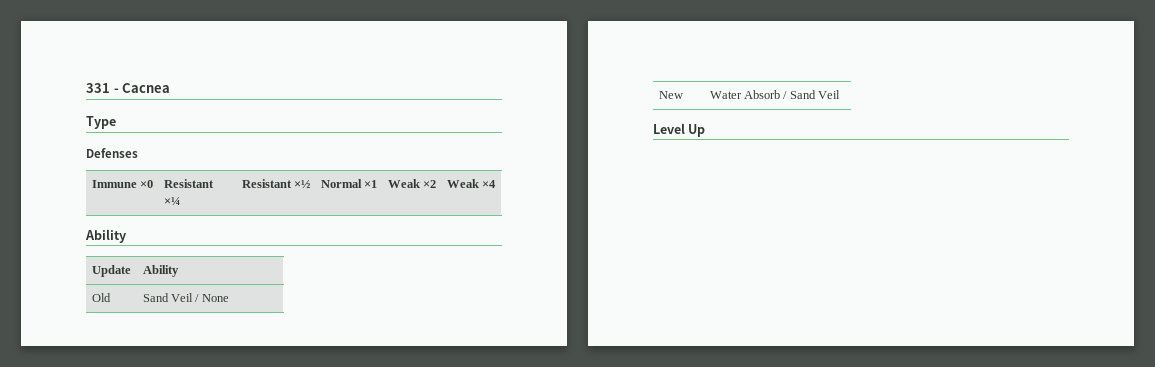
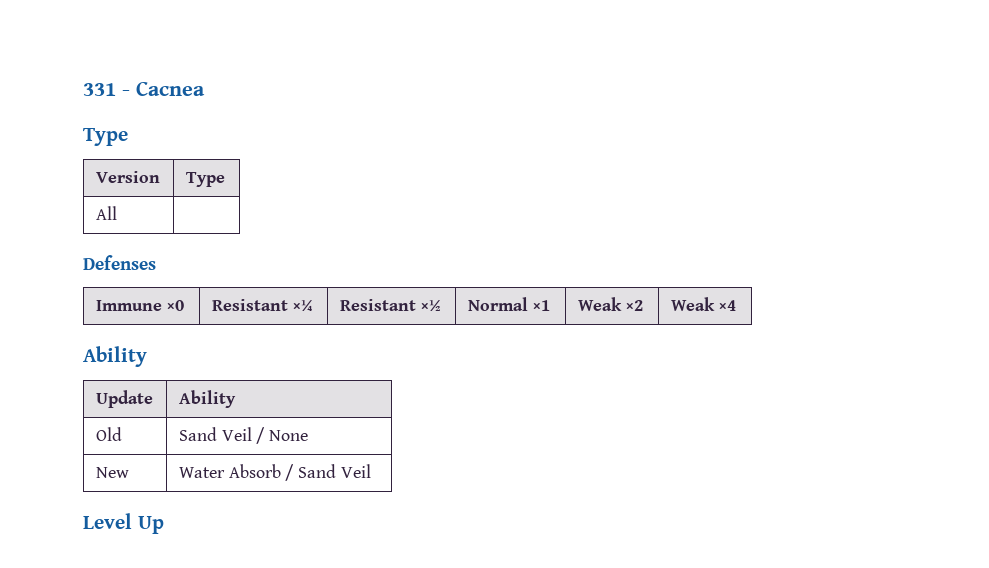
+ Version | Type
+ All |

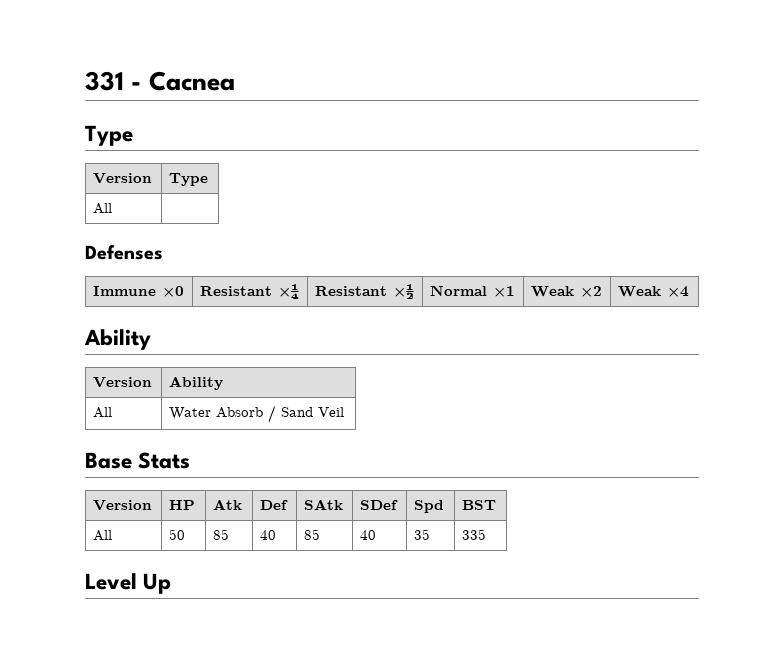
- Update | Ability
- Old | Sand Veil / None
- New | Water Absorb / Sand Veil
+ Version | Ability
+ All | Water Absorb / Sand Veil
+ Base Stats
+ Version | HP | Atk | Def | SAtk | SDef | Spd | BST
+ All | 50 | 85 | 40 | 85 | 40 | 35 | 335

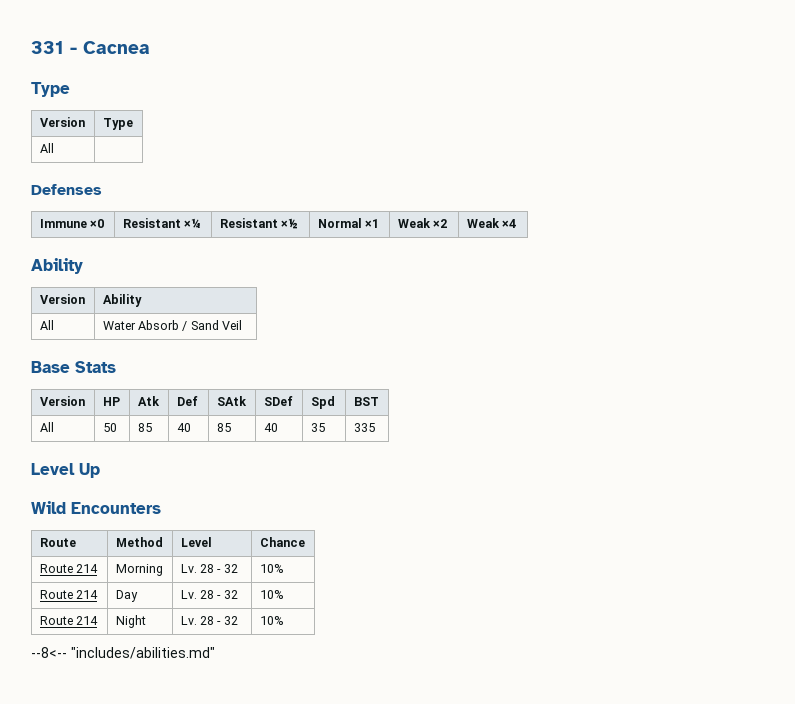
+ Wild Encounters
+ Route | Method | Level | Chance
+ Route 214 | Morning | Lv. 28 - 32 | 10%
+ Route 214 | Day | Lv. 28 - 32 | 10%
+ Route 214 | Night | Lv. 28 - 32 | 10%
+ --8<-- "includes/abilities.md"

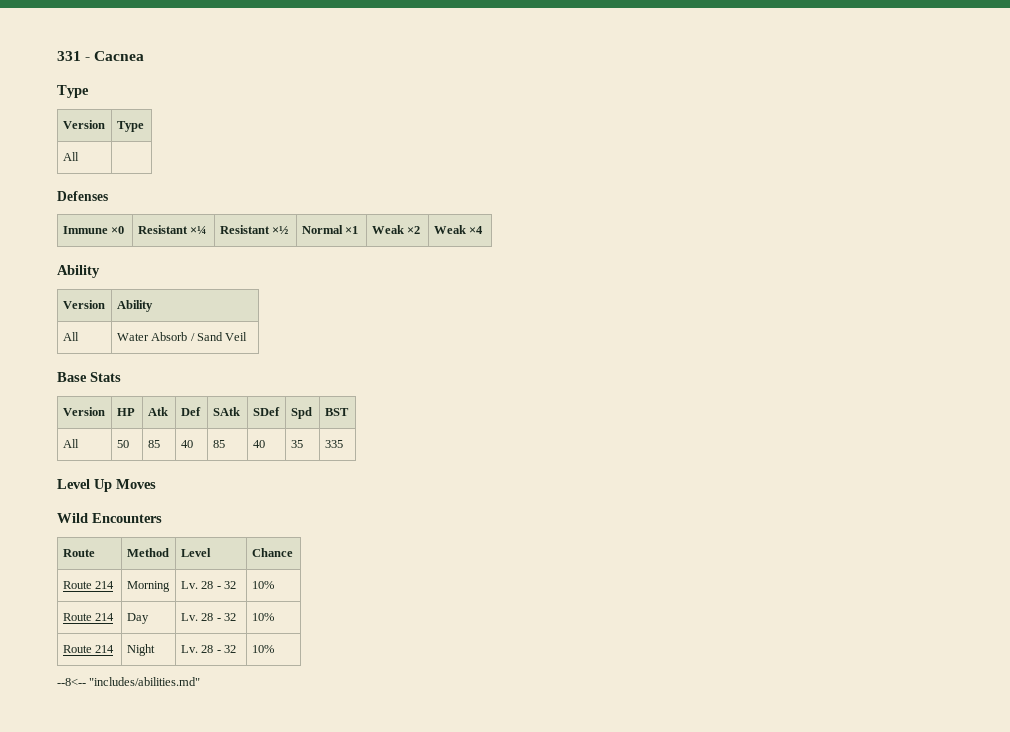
- Level Up
+ Level Up Moves

